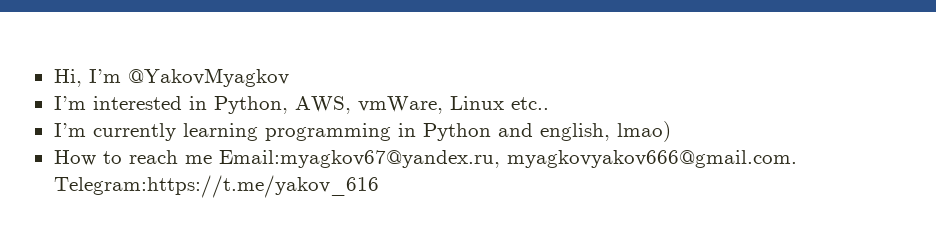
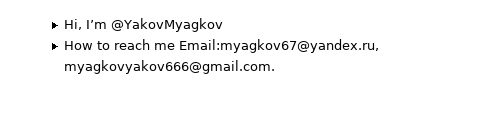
- I’m interested in Python, AWS, vmWare, Linux etc..
- I’m currently learning programming in Python and english, lmao)
- How to reach me Email:myagkov67@yandex.ru, myagkovyakov666@gmail.com. Telegram:https://t.me/yakov_616
+ How to reach me Email:myagkov67@yandex.ru, myagkovyakov666@gmail.com.

